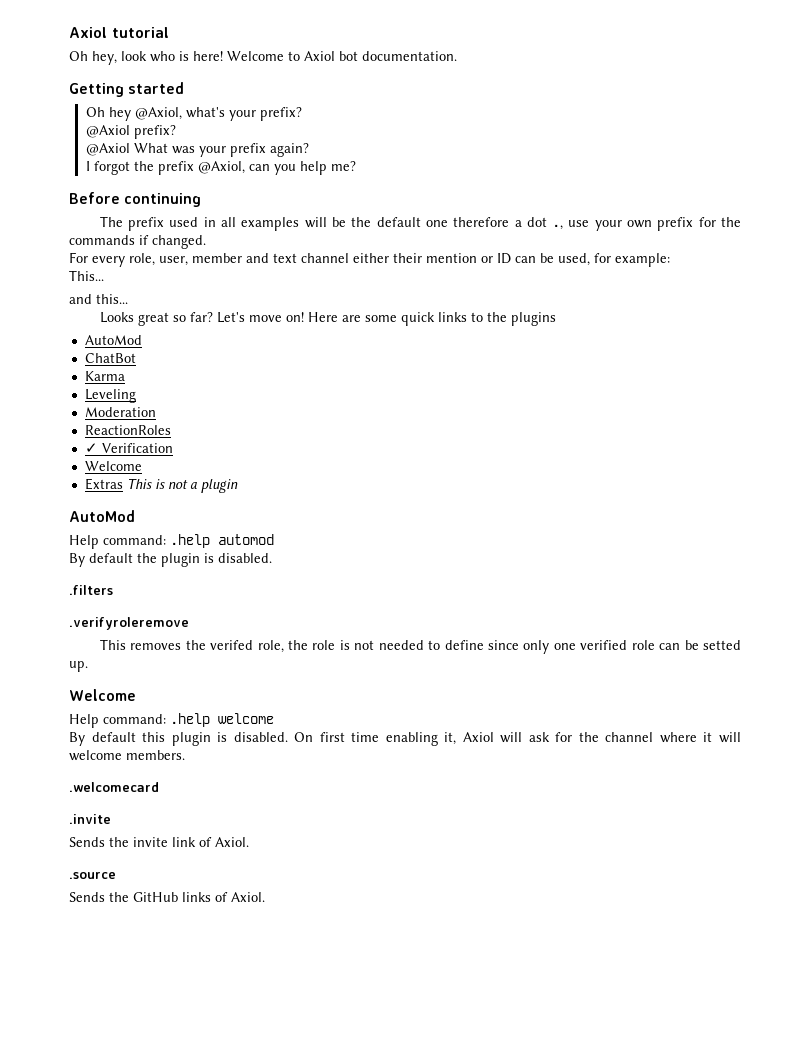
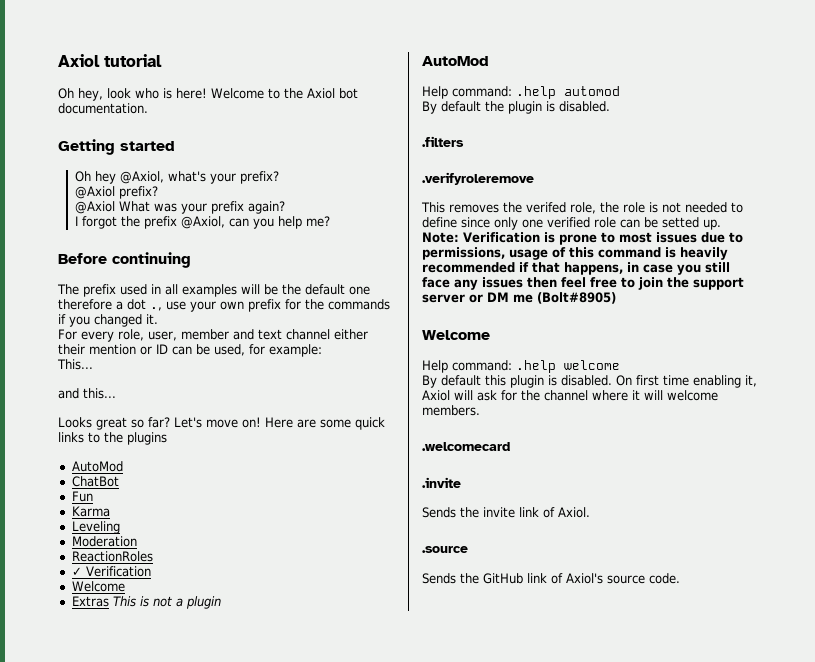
- Welcome to Axiol bot documentation.
+ Welcome to the Axiol bot documentation.
- The prefix used in all examples will be the default one therefore a dot ., use your own prefix for the commands if changed.
+ The prefix used in all examples will be the default one therefore a dot ., use your own prefix for the commands if you changed it.
+ Fun
+ Note: Verification is prone to most issues due to permissions, usage of this command is heavily recommended if that happens, in case you still face any issues then feel free to join the support server or DM me (Bolt#8905)
- Sends the GitHub links of Axiol.
+ Sends the GitHub link of Axiol's source code.

